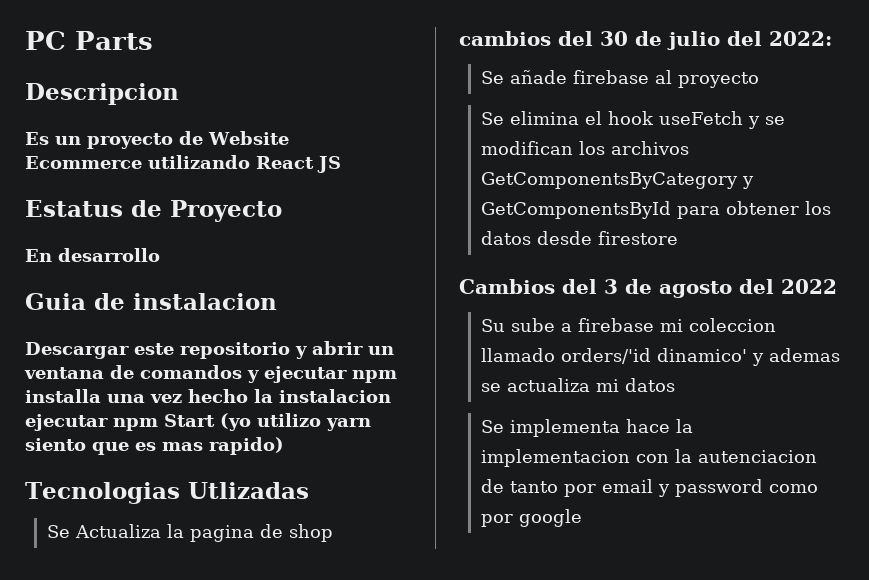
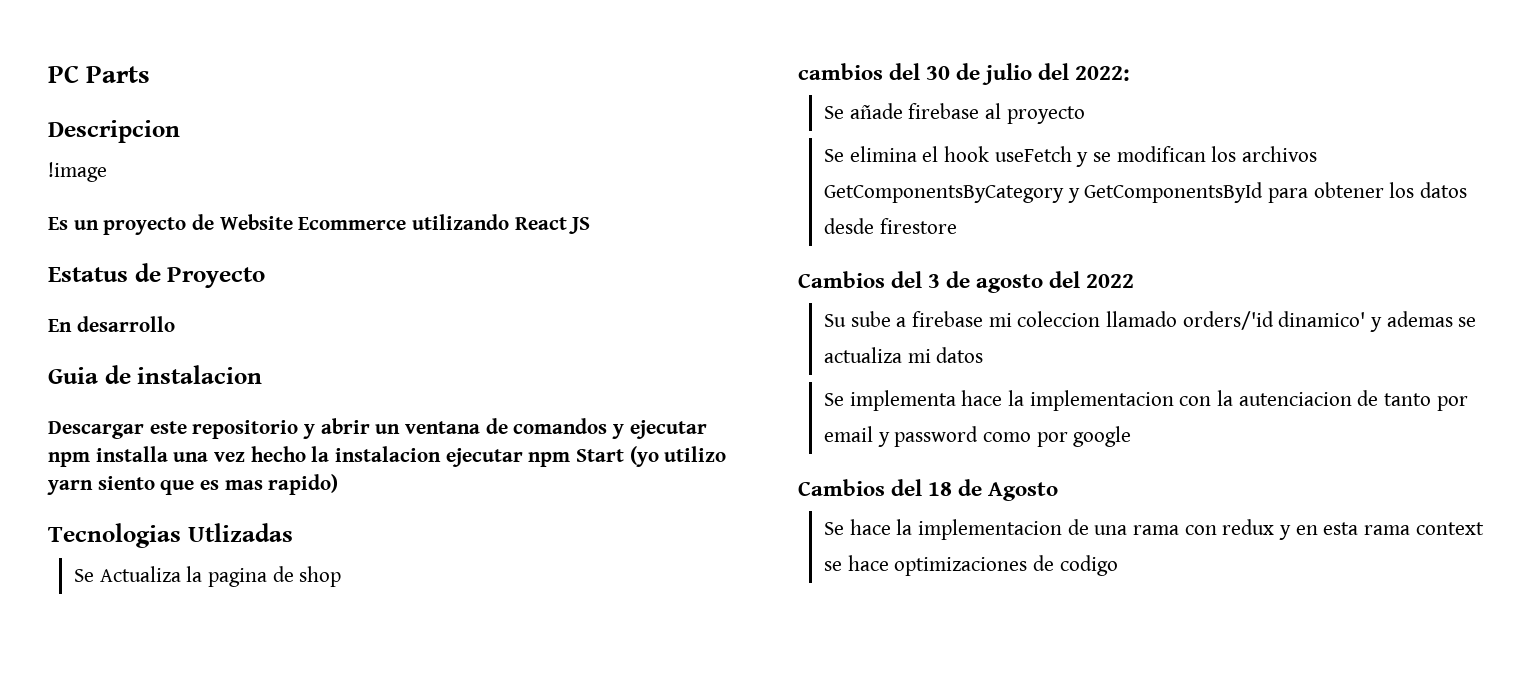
+ !image
+ Cambios del 18 de Agosto
+ Se hace la implementacion de una rama con redux y en esta rama context se hace optimizaciones de codigo

